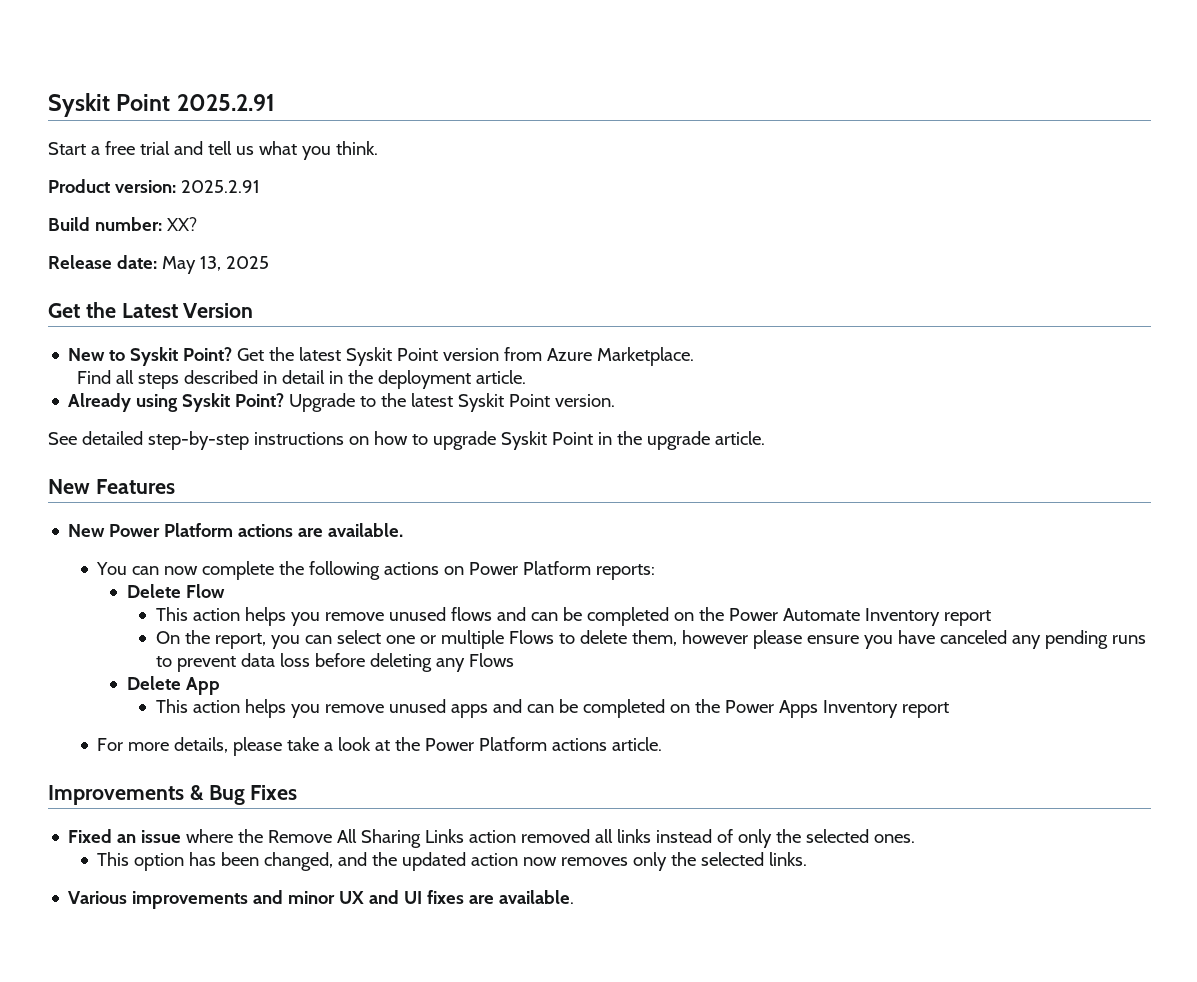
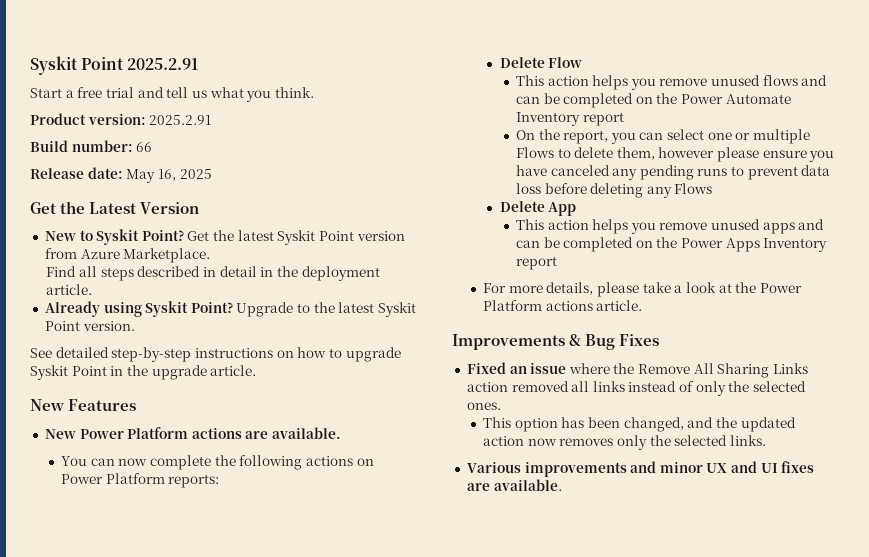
- Build number: XX?
+ Build number: 66
- Release date: May 13, 2025
+ Release date: May 16, 2025

